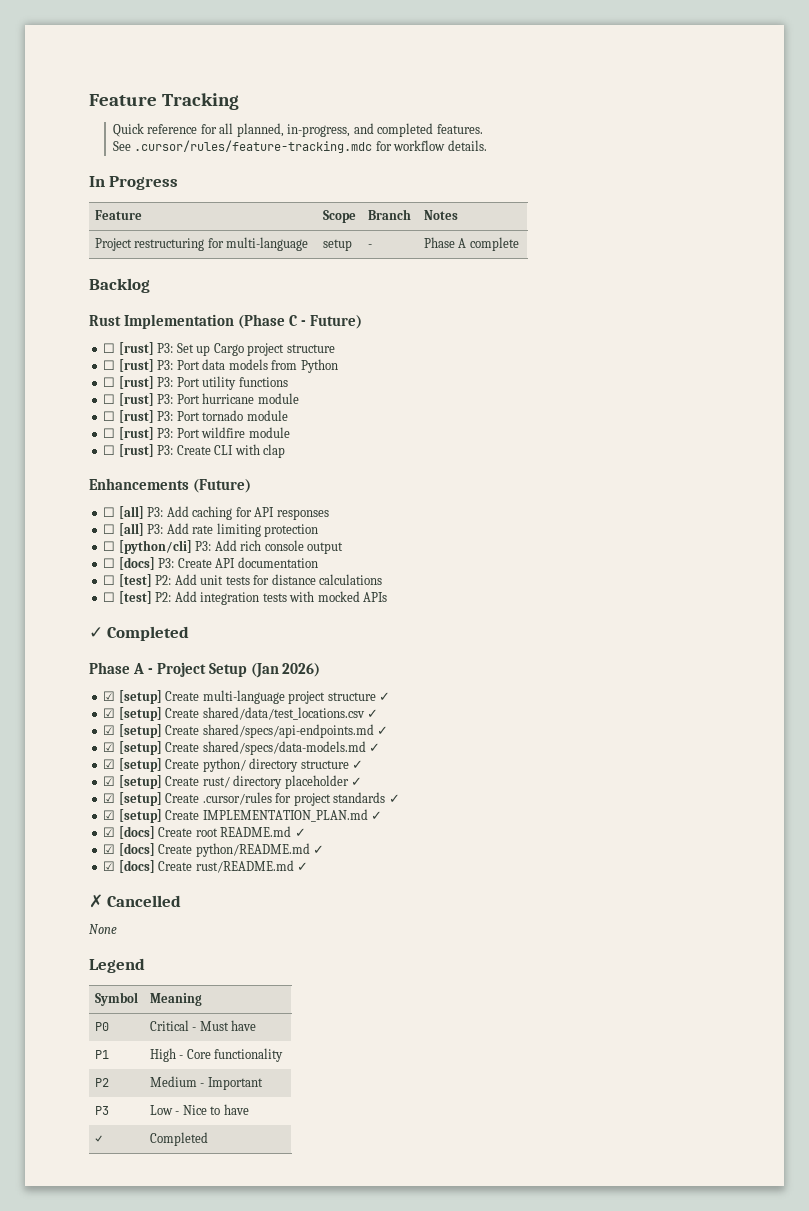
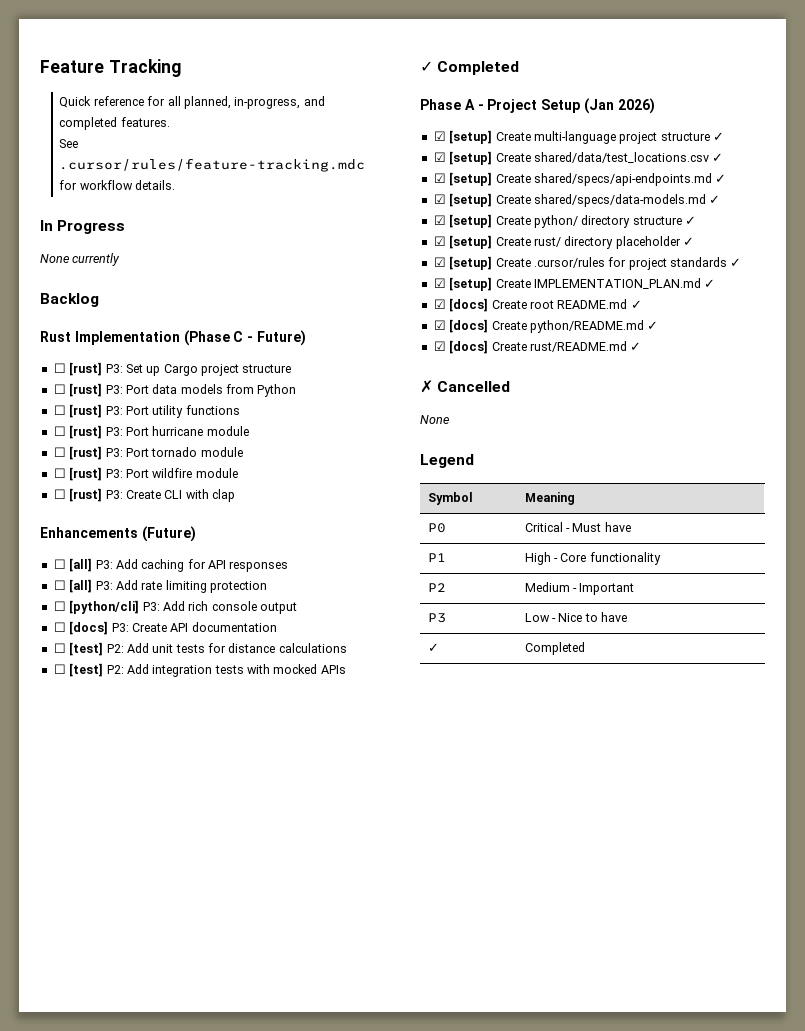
- Feature | Scope | Branch | Notes
- Project restructuring for multi-language | setup | - | Phase A complete
+ None currently

